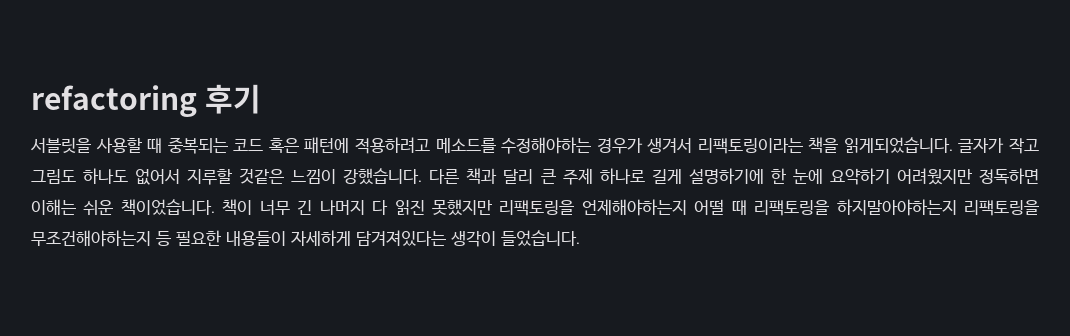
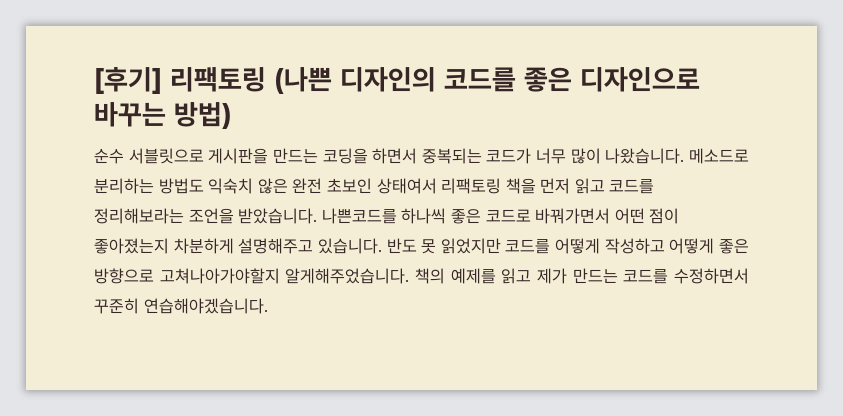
- refactoring 후기
- 서블릿을 사용할 때 중복되는 코드 혹은 패턴에 적용하려고 메소드를 수정해야하는 경우가 생겨서 리팩토링이라는 책을 읽게되었습니다. 글자가 작고 그림도 하나도 없어서 지루할 것같은 느낌이 강했습니다. 다른 책과 달리 큰 주제 하나로 길게 설명하기에 한 눈에 요약하기 어려웠지만 정독하면 이해는 쉬운 책이었습니다. 책이 너무 긴 나머지 다 읽진 못했지만 리팩토링을 언제해야하는지 어떨 때 리팩토링을 하지말아야하는지 리팩토링을 무조건해야하는지 등 필요한 내용들이 자세하게 담겨져있다는 생각이 들었습니다.
+ [후기] 리팩토링 (나쁜 디자인의 코드를 좋은 디자인으로 바꾸는 방법)
+ 순수 서블릿으로 게시판을 만드는 코딩을 하면서 중복되는 코드가 너무 많이 나왔습니다. 메소드로 분리하는 방법도 익숙치 않은 완전 초보인 상태여서 리팩토링 책을 먼저 읽고 코드를 정리해보라는 조언을 받았습니다. 나쁜코드를 하나씩 좋은 코드로 바꿔가면서 어떤 점이 좋아졌는지 차분하게 설명해주고 있습니다. 반도 못 읽었지만 코드를 어떻게 작성하고 어떻게 좋은 방향으로 고쳐나아가야할지 알게해주었습니다. 책의 예제를 읽고 제가 만드는 코드를 수정하면서 꾸준히 연습해야겠습니다.

